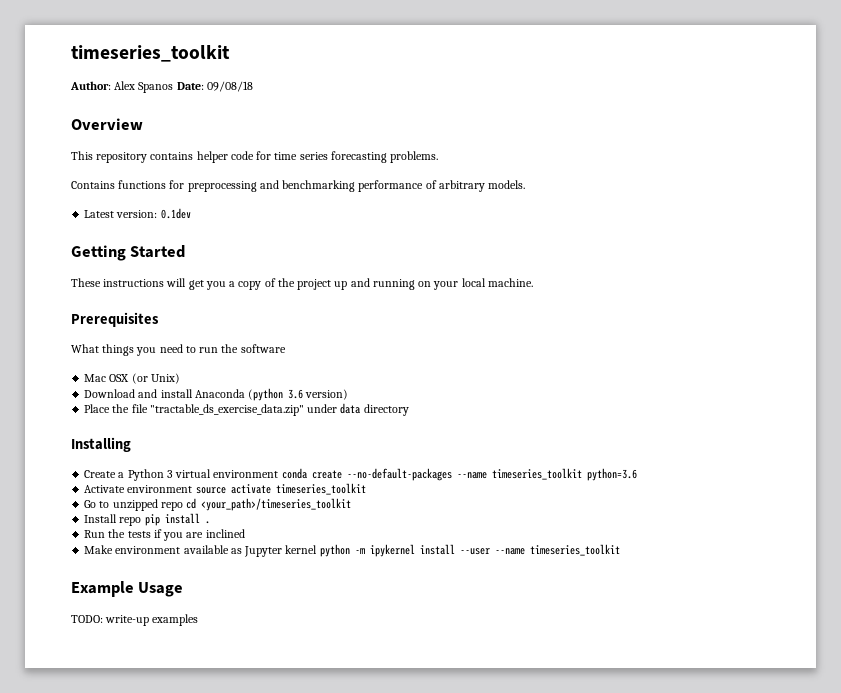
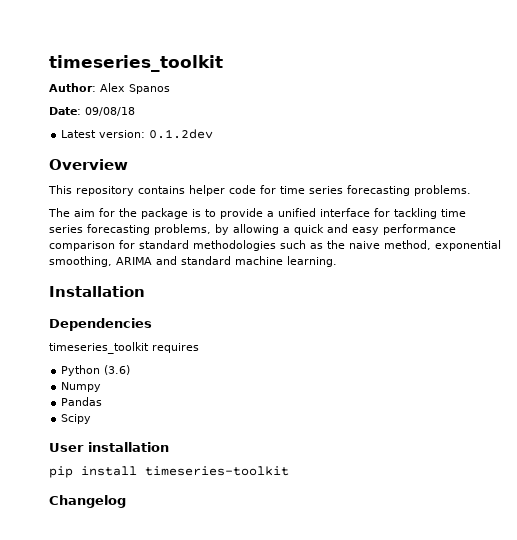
- Author: Alex Spanos Date: 09/08/18
+ Author: Alex Spanos
+ Date: 09/08/18
+ Latest version: 0.1.2dev
- Contains functions for preprocessing and benchmarking performance of arbitrary models.
- Latest version: 0.1dev
- Getting Started
- These instructions will get you a copy of the project up and running on your local machine.
- Prerequisites
- What things you need to run the software
- Mac OSX (or Unix)
- Download and install Anaconda (python 3.6 version)
- Place the file "tractable_ds_exercise_data.zip" under data directory
- Installing
- Create a Python 3 virtual environment conda create --no-default-packages --name timeseries_toolkit python=3.6
- Activate environment source activate timeseries_toolkit
- Go to unzipped repo cd <your_path>/timeseries_toolkit
- Install repo pip install .
- Run the tests if you are inclined
- Make environment available as Jupyter kernel python -m ipykernel install --user --name timeseries_toolkit
- Example Usage
- TODO: write-up examples
+ The aim for the package is to provide a unified interface for tackling time series forecasting problems, by allowing a quick and easy performance comparison for standard methodologies such as the naive method, exponential smoothing, ARIMA and standard machine learning.
+ Installation
+ Dependencies
+ timeseries_toolkit requires
+ Python (3.6)
+ Numpy
+ Pandas
+ Scipy
+ User installation
+ pip install timeseries-toolkit
+ Changelog

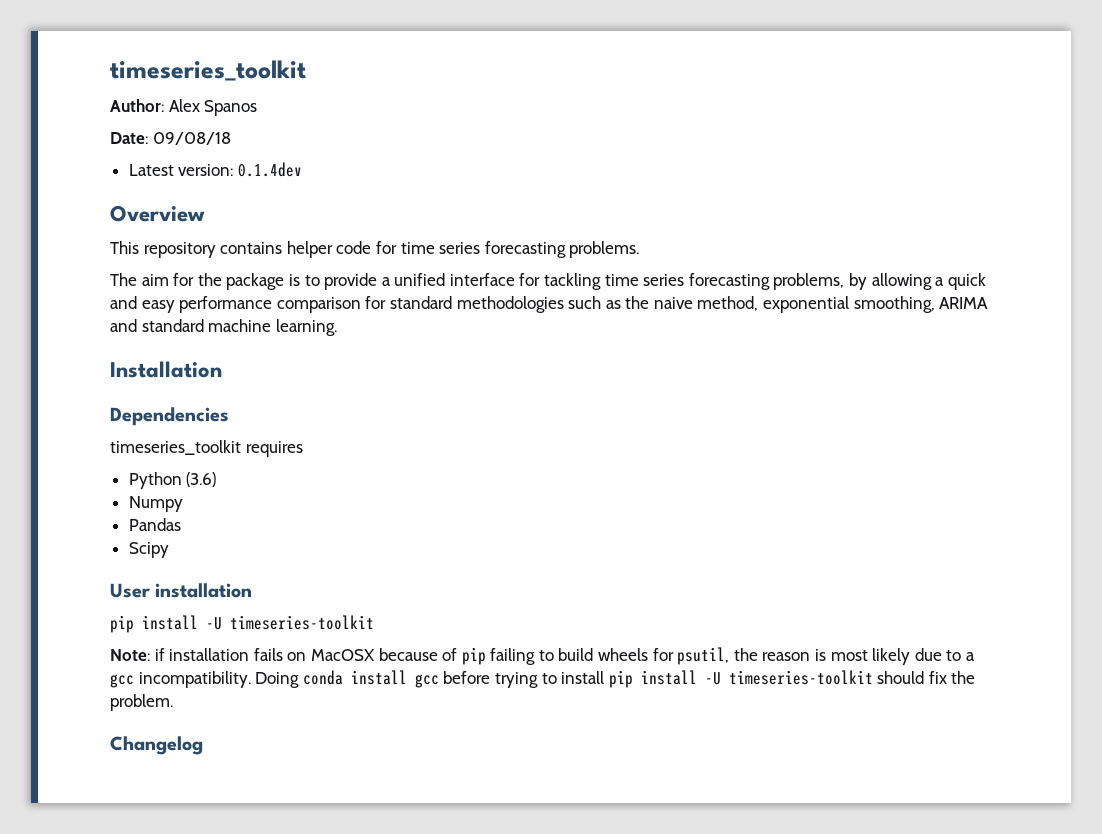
- Latest version: 0.1.2dev
+ Latest version: 0.1.4dev
  User installation
- pip install timeseries-toolkit
+ pip install -U timeseries-toolkit
+ Note: if installation fails on MacOSX because of pip failing to build wheels for psutil, the reason is most likely due to a gcc incompatibility. Doing conda install gcc before trying to install pip install -U timeseries-toolkit should fix the problem.

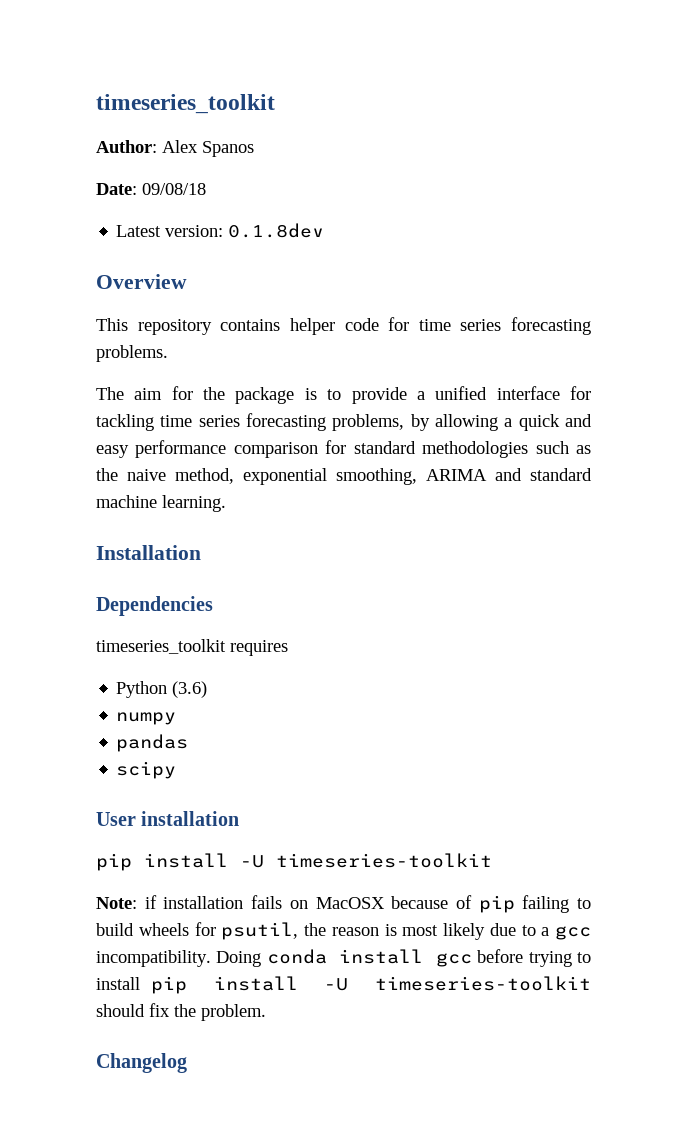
- Latest version: 0.1.4dev
+ Latest version: 0.1.8dev
- Numpy
- Pandas
- Scipy
+ numpy
+ pandas
+ scipy

